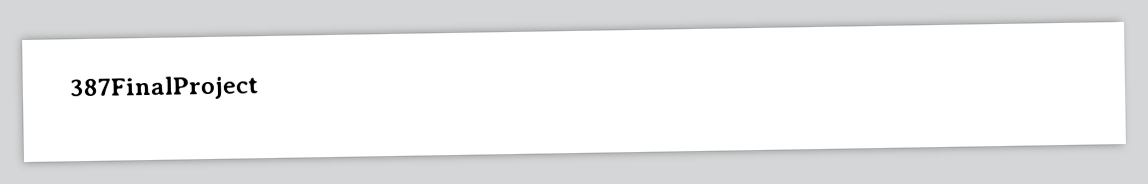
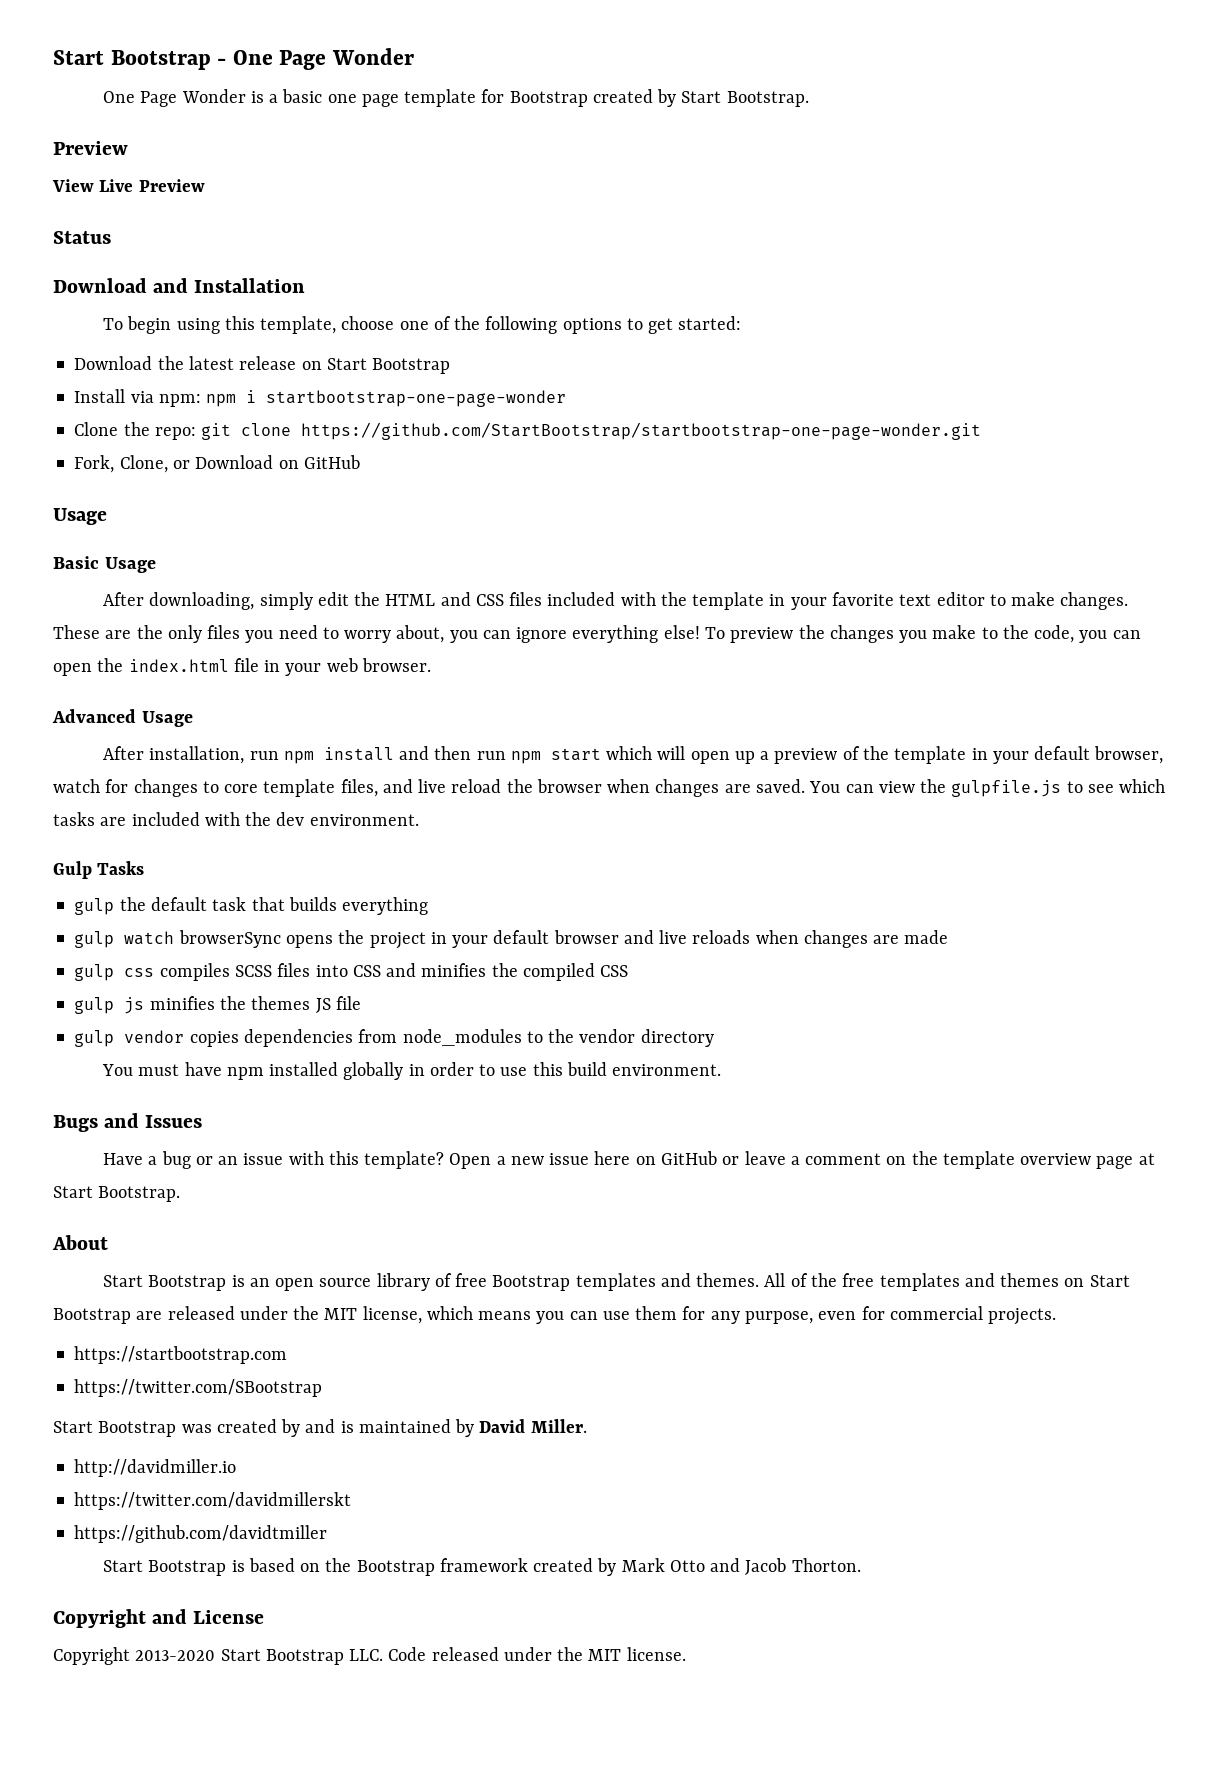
- 387FinalProject
+ Start Bootstrap - One Page Wonder
+ One Page Wonder is a basic one page template for Bootstrap created by Start Bootstrap.
+ Preview
+ View Live Preview
+ Status
+ Download and Installation
+ To begin using this template, choose one of the following options to get started:
+ Download the latest release on Start Bootstrap
+ Install via npm: npm i startbootstrap-one-page-wonder
+ Clone the repo: git clone https://github.com/StartBootstrap/startbootstrap-one-page-wonder.git
+ Fork, Clone, or Download on GitHub
+ Usage
+ Basic Usage
+ After downloading, simply edit the HTML and CSS files included with the template in your favorite text editor to make changes. These are the only files you need to worry about, you can ignore everything else! To preview the changes you make to the code, you can open the index.html file in your web browser.
+ Advanced Usage
+ After installation, run npm install and then run npm start which will open up a preview of the template in your default browser, watch for changes to core template files, and live reload the browser when changes are saved. You can view the gulpfile.js to see which tasks are included with the dev environment.
+ Gulp Tasks
+ gulp the default task that builds everything
+ gulp watch browserSync opens the project in your default browser and live reloads when changes are made
+ gulp css compiles SCSS files into CSS and minifies the compiled CSS
+ gulp js minifies the themes JS file
+ gulp vendor copies dependencies from node_modules to the vendor directory
+ You must have npm installed globally in order to use this build environment.
+ Bugs and Issues
+ Have a bug or an issue with this template? Open a new issue here on GitHub or leave a comment on the template overview page at Start Bootstrap.
+ About
+ Start Bootstrap is an open source library of free Bootstrap templates and themes. All of the free templates and themes on Start Bootstrap are released under the MIT license, which means you can use them for any purpose, even for commercial projects.
+ https://startbootstrap.com
+ https://twitter.com/SBootstrap
+ Start Bootstrap was created by and is maintained by David Miller.
+ http://davidmiller.io
+ https://twitter.com/davidmillerskt
+ https://github.com/davidtmiller
+ Start Bootstrap is based on the Bootstrap framework created by Mark Otto and Jacob Thorton.
+ Copyright and License
+ Copyright 2013-2020 Start Bootstrap LLC. Code released under the MIT license.

